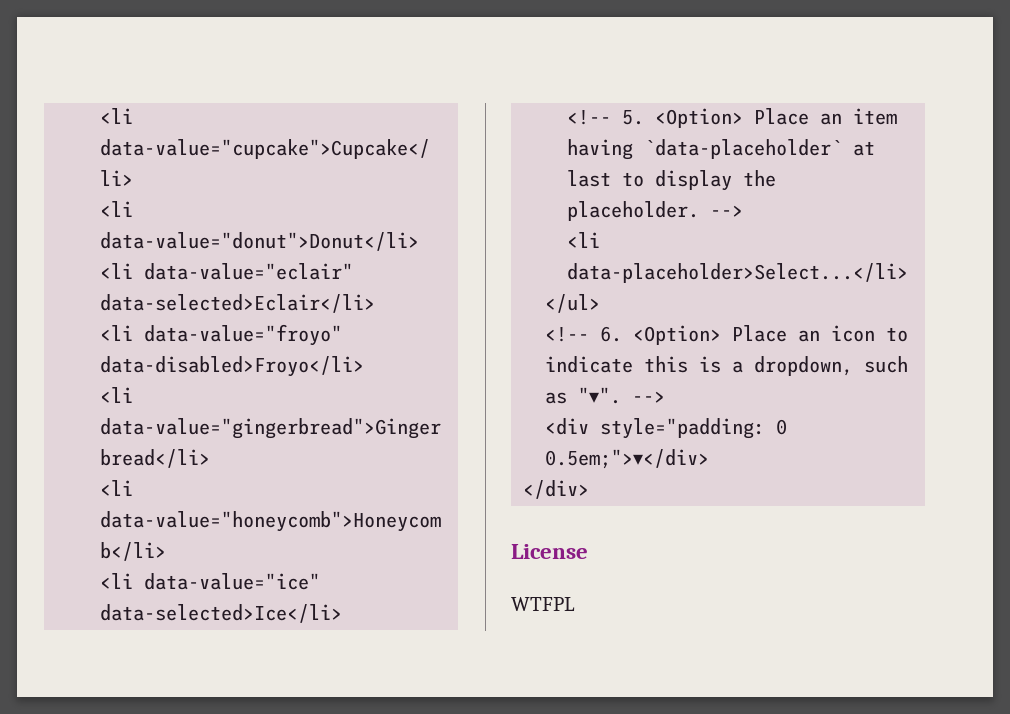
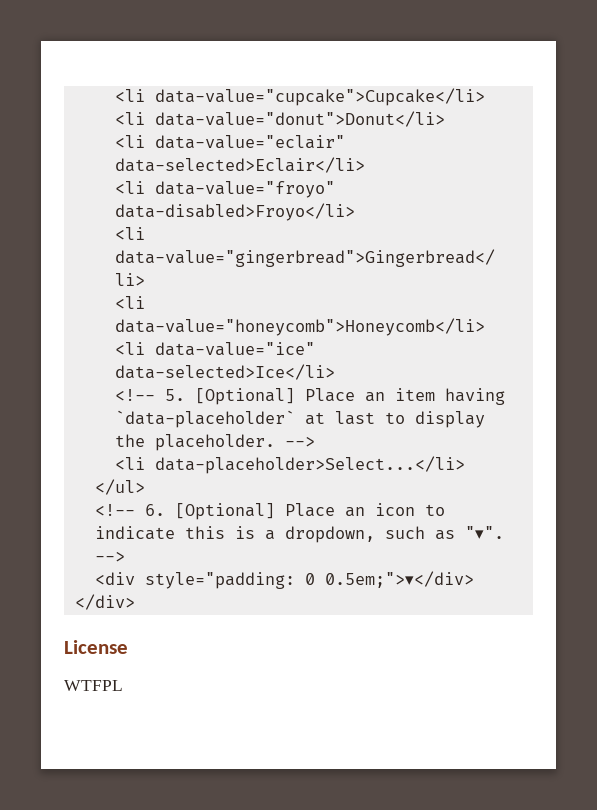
- <!-- 5. <Option> Place an item having `data-placeholder` at last to display the placeholder.
+ <!-- 5. [Optional] Place an item having `data-placeholder` at last to display the placeholder.
- <!-- 6. <Option> Place an icon to indicate this is a dropdown, such as "▾".
+ <!-- 6. [Optional] Place an icon to indicate this is a dropdown, such as "▾".

